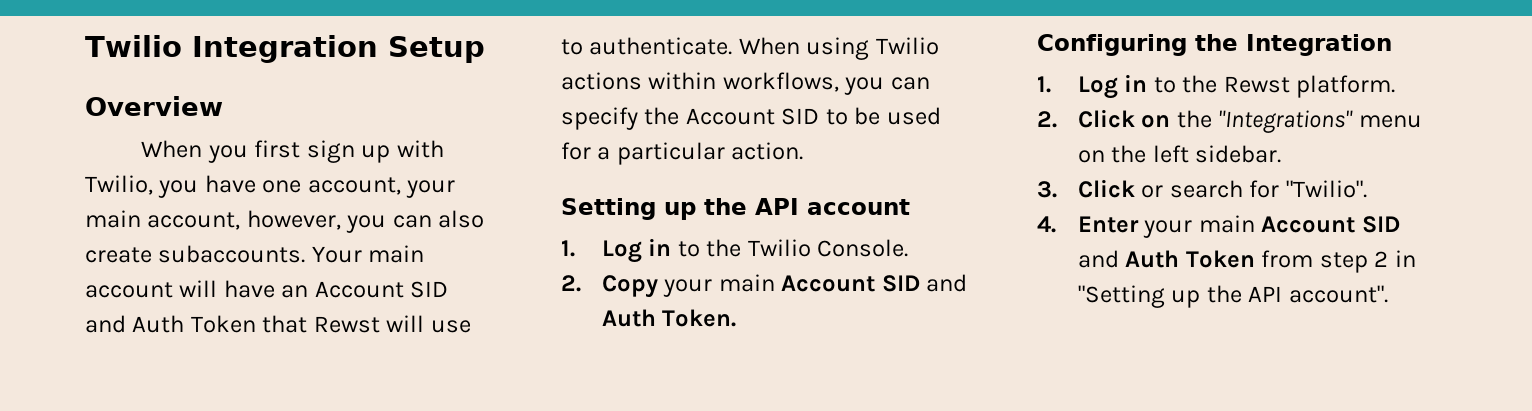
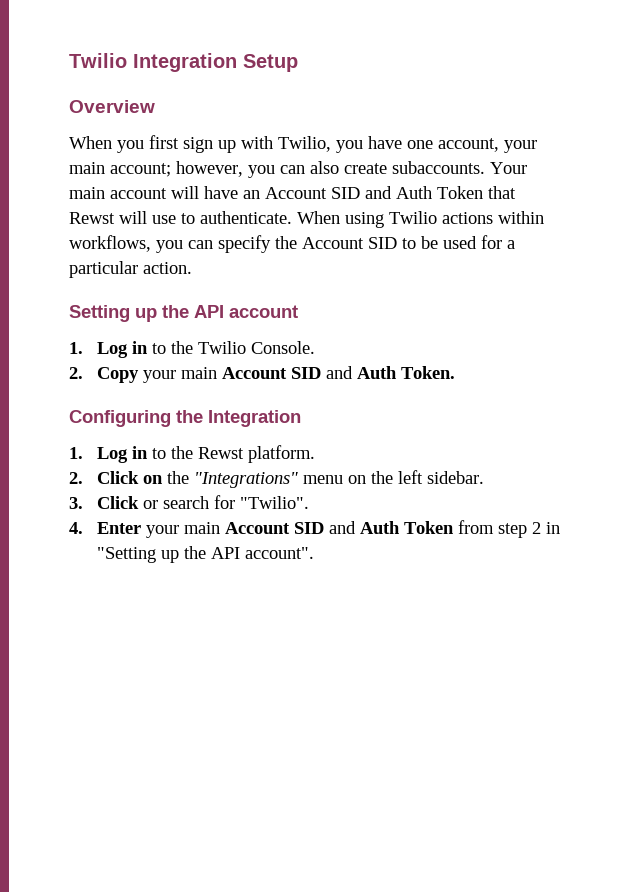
- When you first sign up with Twilio, you have one account, your main account, however, you can also create subaccounts.
+ When you first sign up with Twilio, you have one account, your main account; however, you can also create subaccounts.

